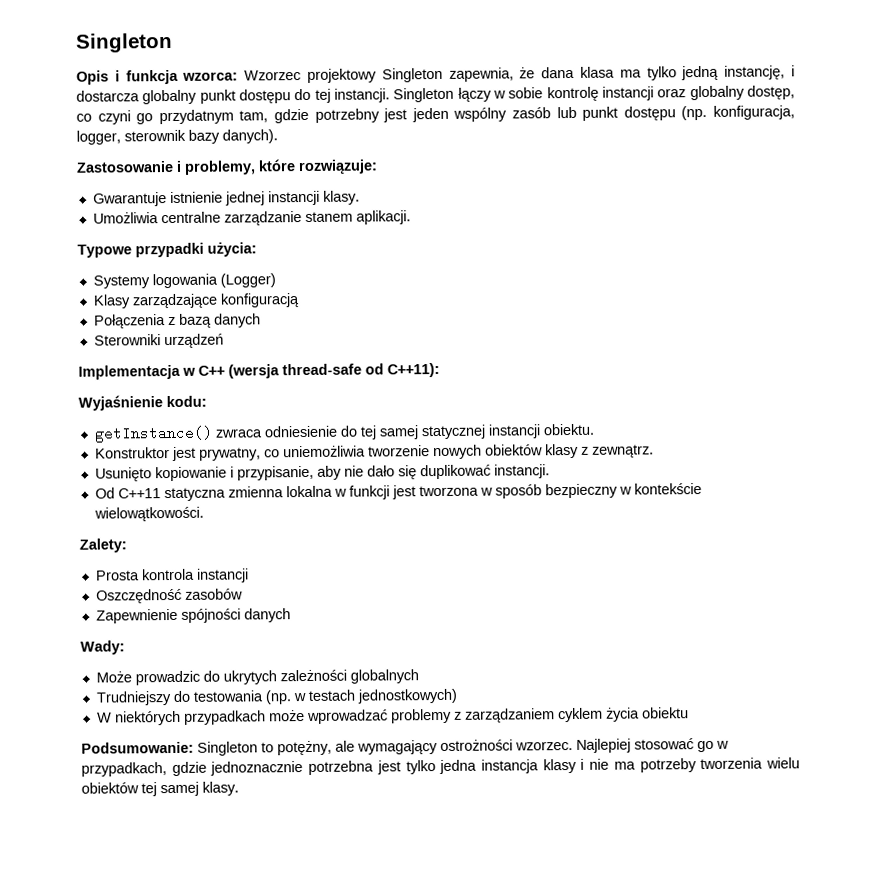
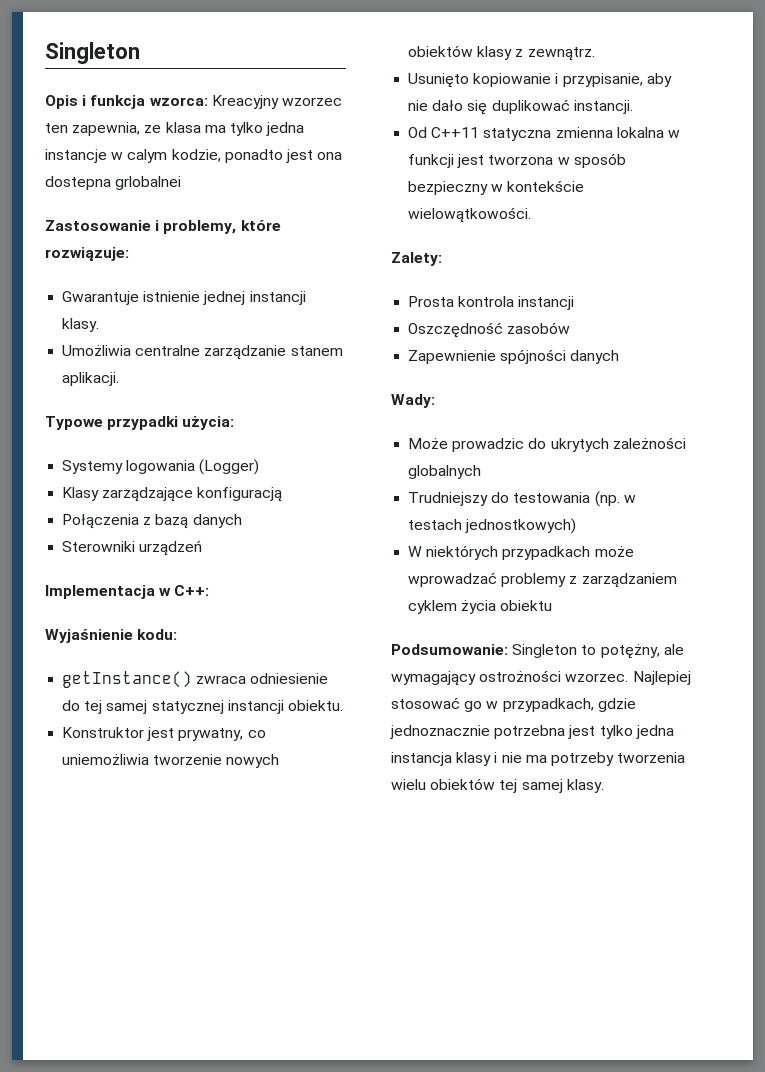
- Opis i funkcja wzorca: Wzorzec projektowy Singleton zapewnia, że dana klasa ma tylko jedną instancję, i dostarcza globalny punkt dostępu do tej instancji. Singleton łączy w sobie kontrolę instancji oraz globalny dostęp, co czyni go przydatnym tam, gdzie potrzebny jest jeden wspólny zasób lub punkt dostępu (np. konfiguracja, logger, sterownik bazy danych).
+ Opis i funkcja wzorca: Kreacyjny wzorzec ten zapewnia, ze klasa ma tylko jedna instancje w calym kodzie, ponadto jest ona dostepna grlobalnei
- Implementacja w C++ (wersja thread-safe od C++11):
+ Implementacja w C++:

